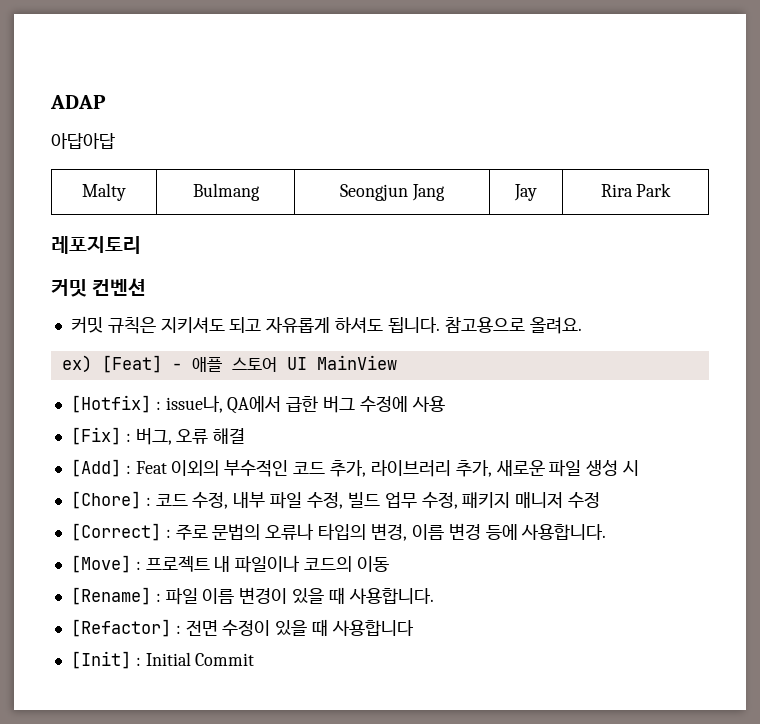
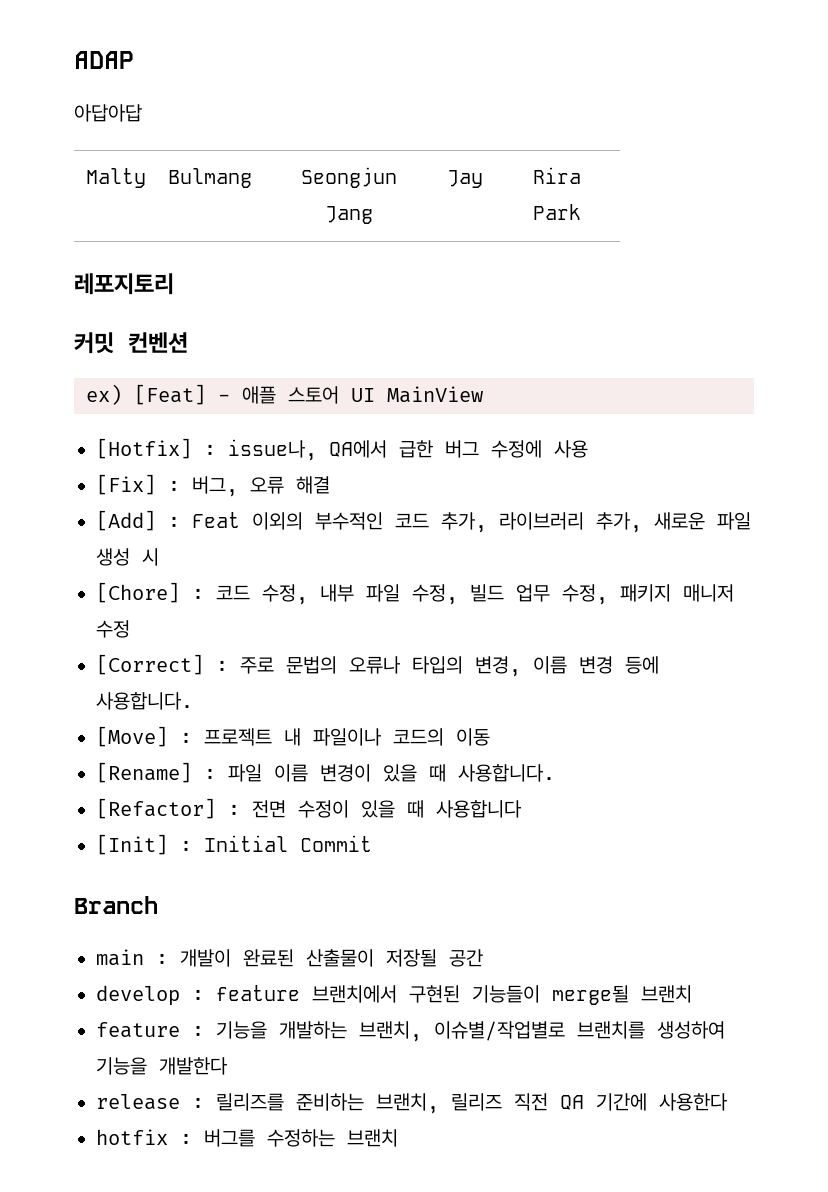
- 커밋 규칙은 지키셔도 되고 자유롭게 하셔도 됩니다. 참고용으로 올려요.
+ Branch
+ main : 개발이 완료된 산출물이 저장될 공간
+ develop : feature 브랜치에서 구현된 기능들이 merge될 브랜치
+ feature : 기능을 개발하는 브랜치, 이슈별/작업별로 브랜치를 생성하여 기능을 개발한다
+ release : 릴리즈를 준비하는 브랜치, 릴리즈 직전 QA 기간에 사용한다
+ hotfix : 버그를 수정하는 브랜치

